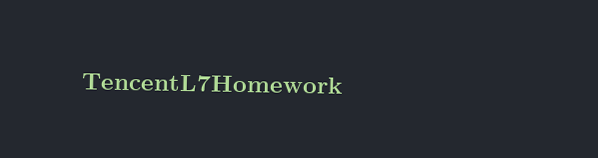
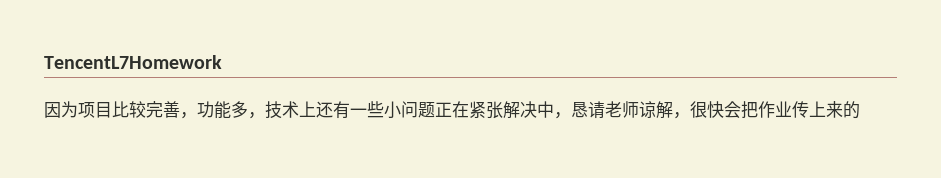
+ 因为项目比较完善，功能多，技术上还有一些小问题正在紧张解决中，恳请老师谅解，很快会把作业传上来的

